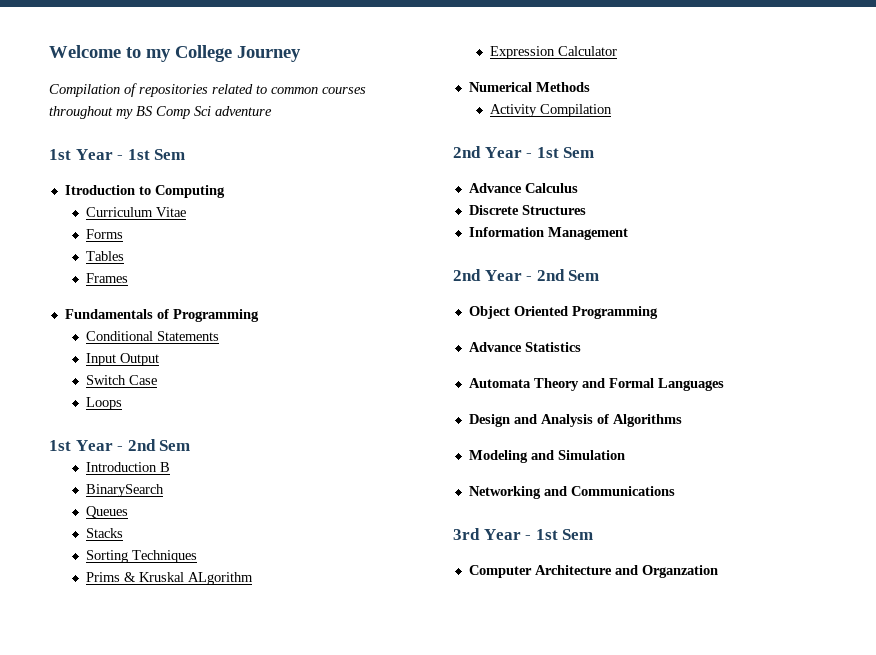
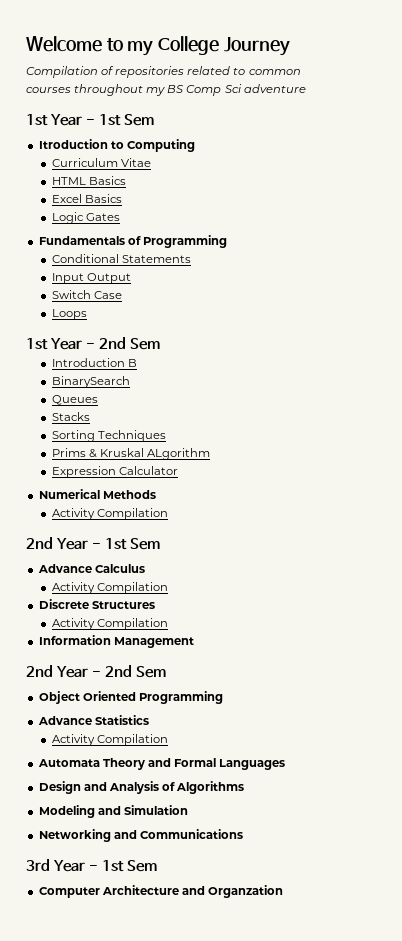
- Forms
- Tables
- Frames
+ HTML Basics
+ Excel Basics
+ Logic Gates
  Advance Calculus
+ Activity Compilation
  Discrete Structures
+ Activity Compilation
  Advance Statistics
+ Activity Compilation

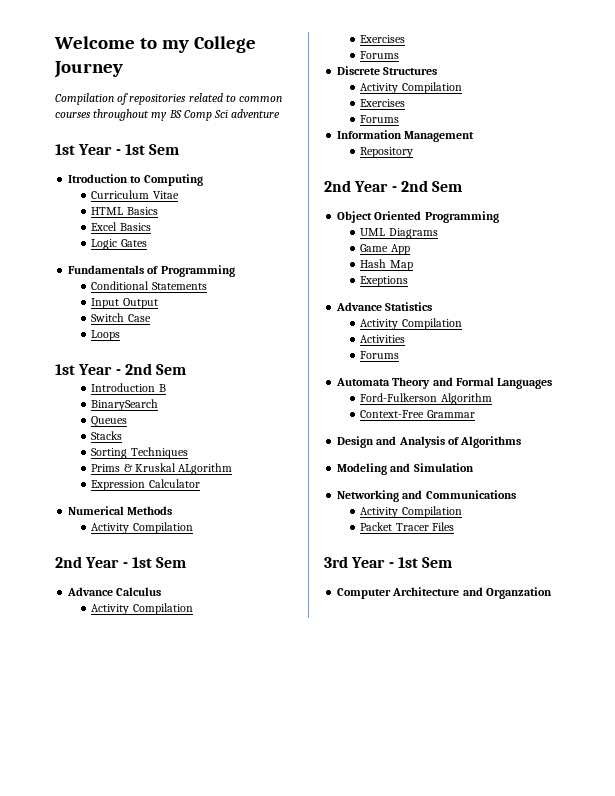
  Advance Calculus
  Activity Compilation
+ Exercises
+ Forums
  Discrete Structures
  Activity Compilation
+ Exercises
+ Forums
+ Repository
+ UML Diagrams
+ Game App
+ Hash Map
+ Exeptions
+ Activities
+ Forums
+ Ford-Fulkerson Algorithm
+ Context-Free Grammar
  Networking and Communications
+ Activity Compilation
+ Packet Tracer Files

